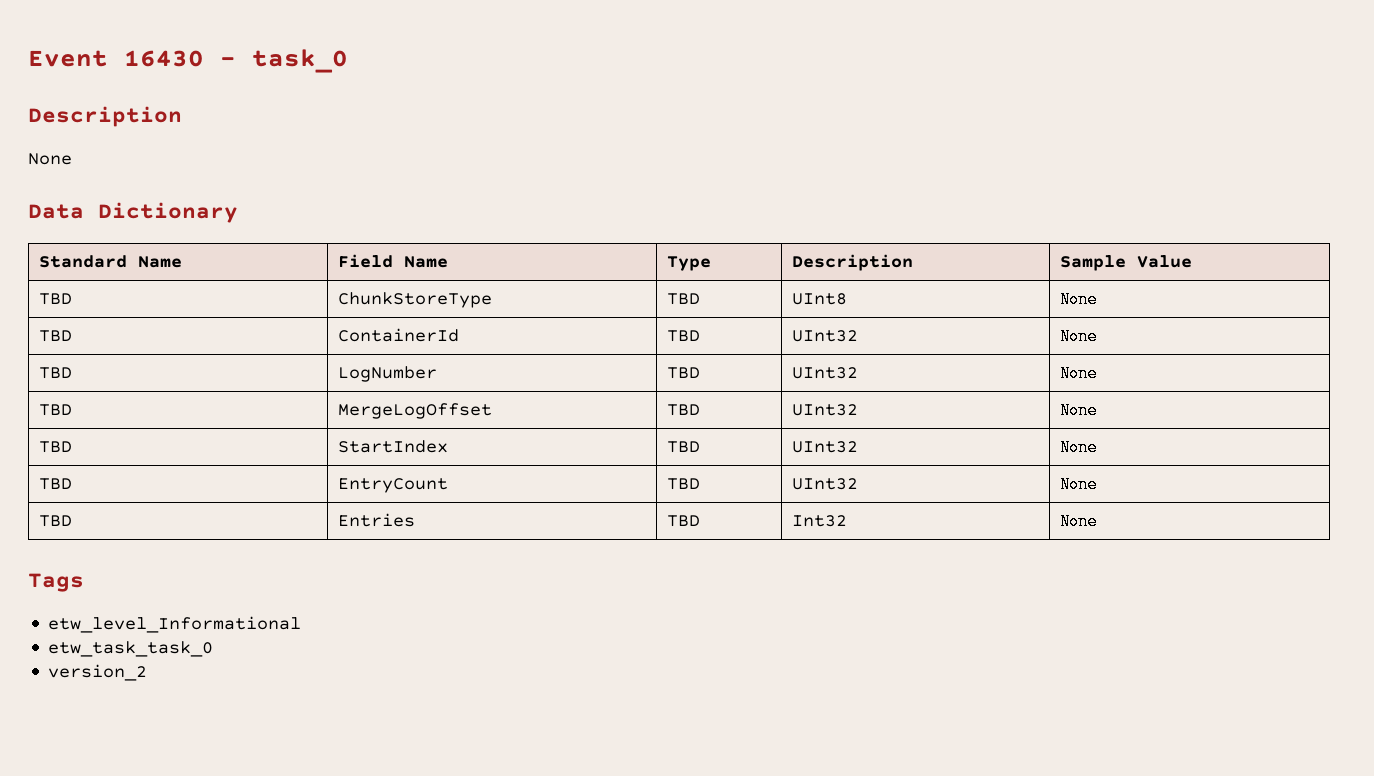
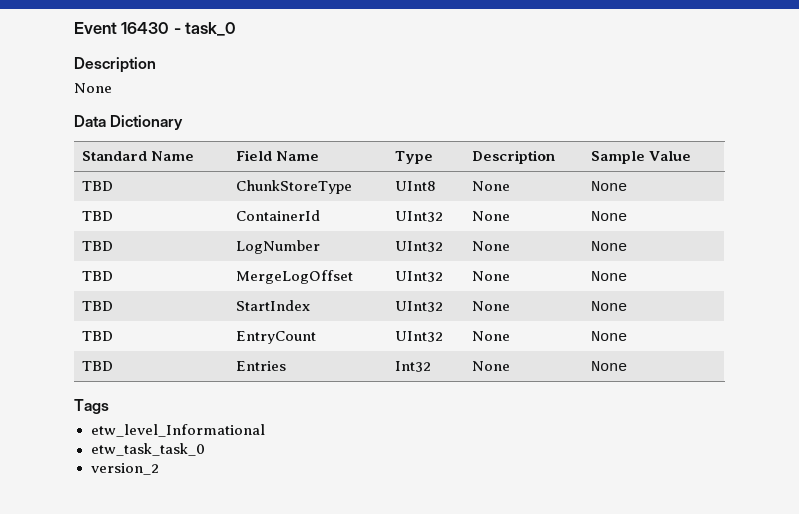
- TBD | ChunkStoreType | TBD | UInt8 | None
+ TBD | ChunkStoreType | UInt8 | None | None
- TBD | ContainerId | TBD | UInt32 | None
+ TBD | ContainerId | UInt32 | None | None
- TBD | LogNumber | TBD | UInt32 | None
+ TBD | LogNumber | UInt32 | None | None
- TBD | MergeLogOffset | TBD | UInt32 | None
+ TBD | MergeLogOffset | UInt32 | None | None
- TBD | StartIndex | TBD | UInt32 | None
+ TBD | StartIndex | UInt32 | None | None
- TBD | EntryCount | TBD | UInt32 | None
+ TBD | EntryCount | UInt32 | None | None
- TBD | Entries | TBD | Int32 | None
+ TBD | Entries | Int32 | None | None

